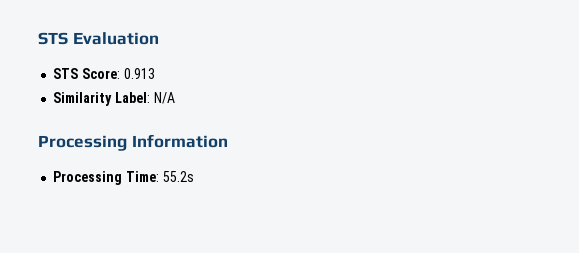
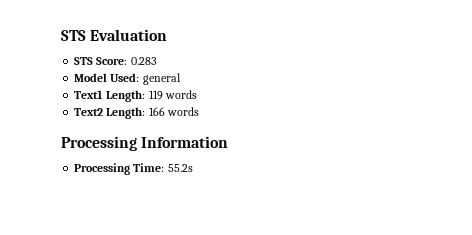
- STS Score: 0.913
- Similarity Label: N/A
+ STS Score: 0.283
+ Model Used: general
+ Text1 Length: 119 words
+ Text2 Length: 166 words

